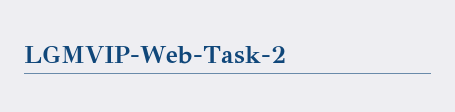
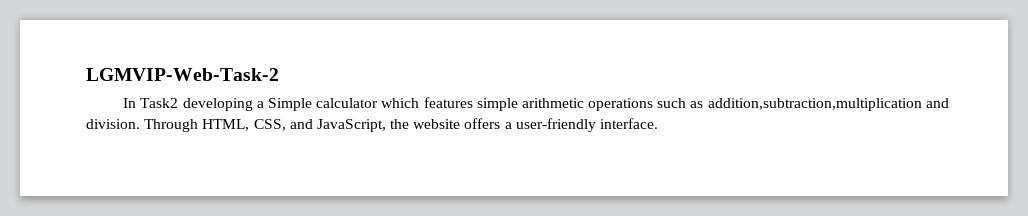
+ In Task2 developing a Simple calculator which features simple arithmetic operations such as addition,subtraction,multiplication and division. Through HTML, CSS, and JavaScript, the website offers a user-friendly interface.

